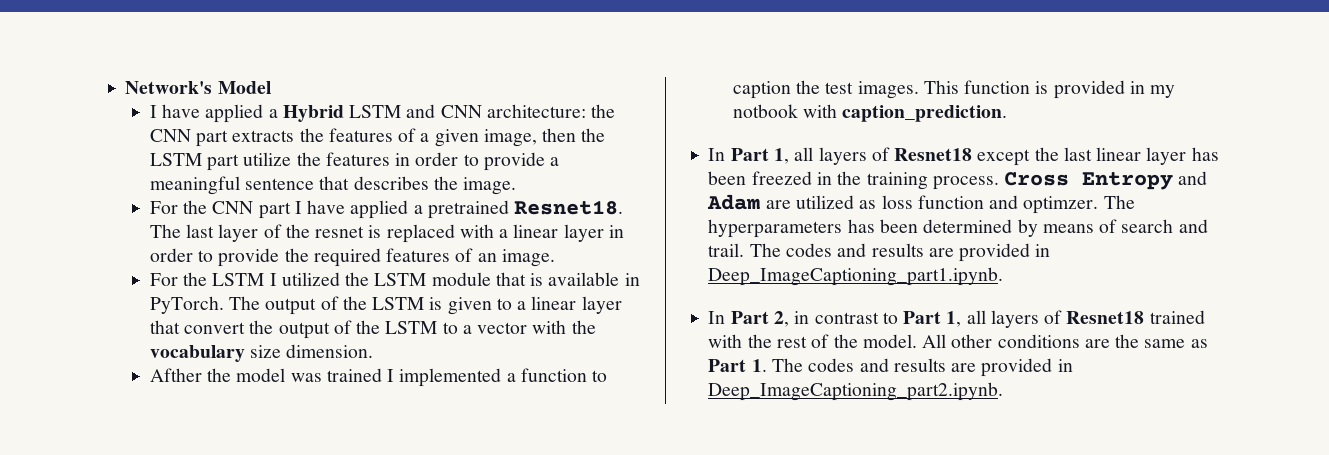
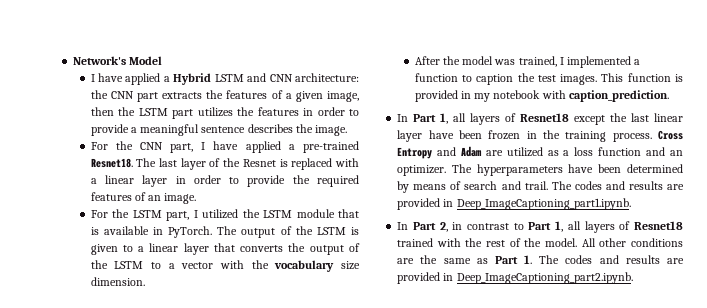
- I have applied a Hybrid LSTM and CNN architecture: the CNN part extracts the features of a given image, then the LSTM part utilize the features in order to provide a meaningful sentence that describes the image.
+ I have applied a Hybrid LSTM and CNN architecture: the CNN part extracts the features of a given image, then the LSTM part utilizes the features in order to provide a meaningful sentence describes the image.
- For the CNN part I have applied a pretrained Resnet18.
+ For the CNN part, I have applied a pre-trained Resnet18.
- The last layer of the resnet is replaced with a linear layer in order to provide the required features of an image.
+ The last layer of the Resnet is replaced with a linear layer in order to provide the required features of an image.
- For the LSTM I utilized the LSTM module that is available in PyTorch.
+ For the LSTM part, I utilized the LSTM module that is available in PyTorch.
- The output of the LSTM is given to a linear layer that convert the output of the LSTM to a vector with the vocabulary size dimension.
+ The output of the LSTM is given to a linear layer that converts the output of the LSTM to a vector with the vocabulary size dimension.
- Afther the model was trained I implemented a function to caption the test images.
+ After the model was trained, I implemented a function to caption the test images.
- This function is provided in my notbook with caption_prediction.
+ This function is provided in my notebook with caption_prediction.
- In Part 1, all layers of Resnet18 except the last linear layer has been freezed in the training process.
+ In Part 1, all layers of Resnet18 except the last linear layer have been frozen in the training process.
- Cross Entropy and Adam are utilized as loss function and optimzer.
+ Cross Entropy and Adam are utilized as a loss function and an optimizer.
- The hyperparameters has been determined by means of search and trail.
+ The hyperparameters have been determined by means of search and trail.

